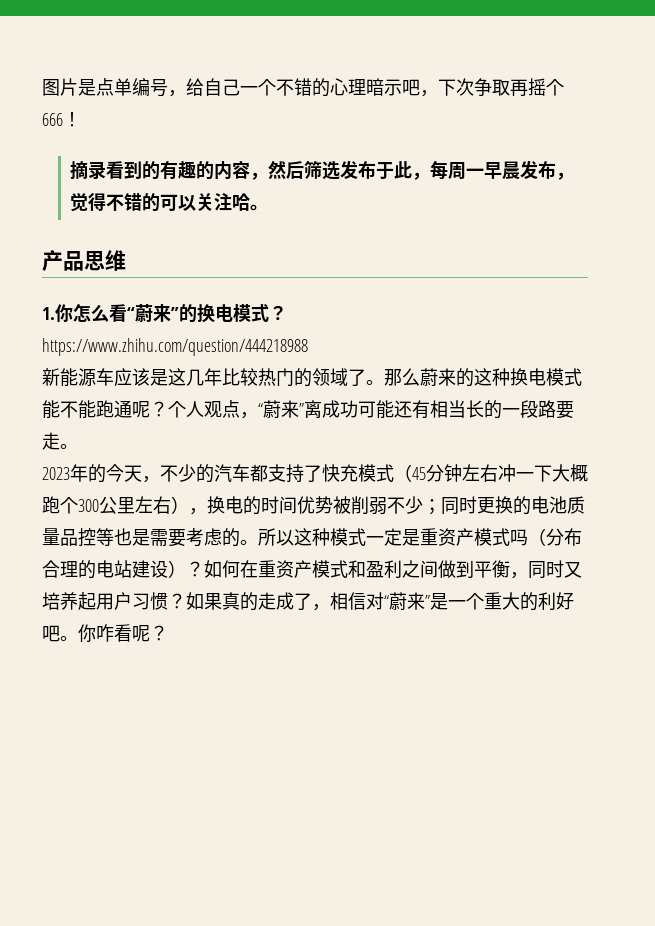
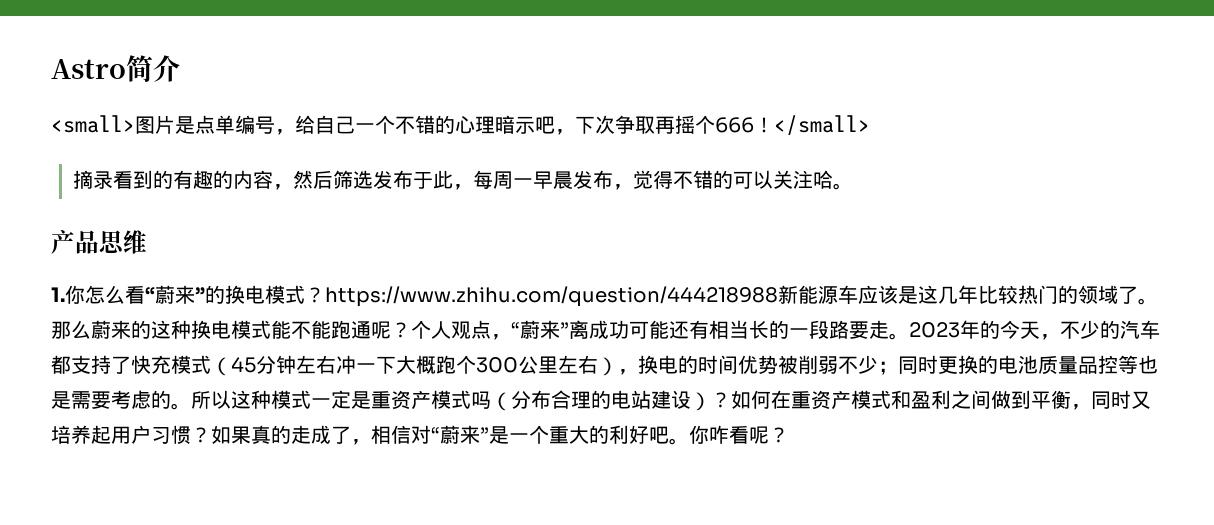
- 图片是点单编号，给自己一个不错的心理暗示吧，下次争取再摇个666！
+ Astro简介
+ <small>图片是点单编号，给自己一个不错的心理暗示吧，下次争取再摇个666！</small>
- 1.你怎么看“蔚来”的换电模式？
- https://www.zhihu.com/question/444218988
- 新能源车应该是这几年比较热门的领域了。
+ 1.你怎么看“蔚来”的换电模式？https://www.zhihu.com/question/444218988新能源车应该是这几年比较热门的领域了。
- 个人观点，“蔚来”离成功可能还有相当长的一段路要走。
- 2023年的今天，不少的汽车都支持了快充模式（45分钟左右冲一下大概跑个300公里左右），换电的时间优势被削弱不少；同时更换的电池质量品控等也是需要考虑的。
+ 个人观点，“蔚来”离成功可能还有相当长的一段路要走。2023年的今天，不少的汽车都支持了快充模式（45分钟左右冲一下大概跑个300公里左右），换电的时间优势被削弱不少；同时更换的电池质量品控等也是需要考虑的。

